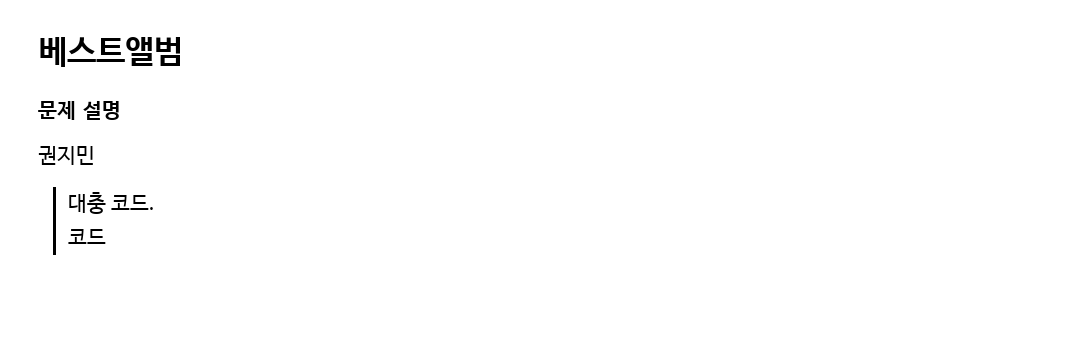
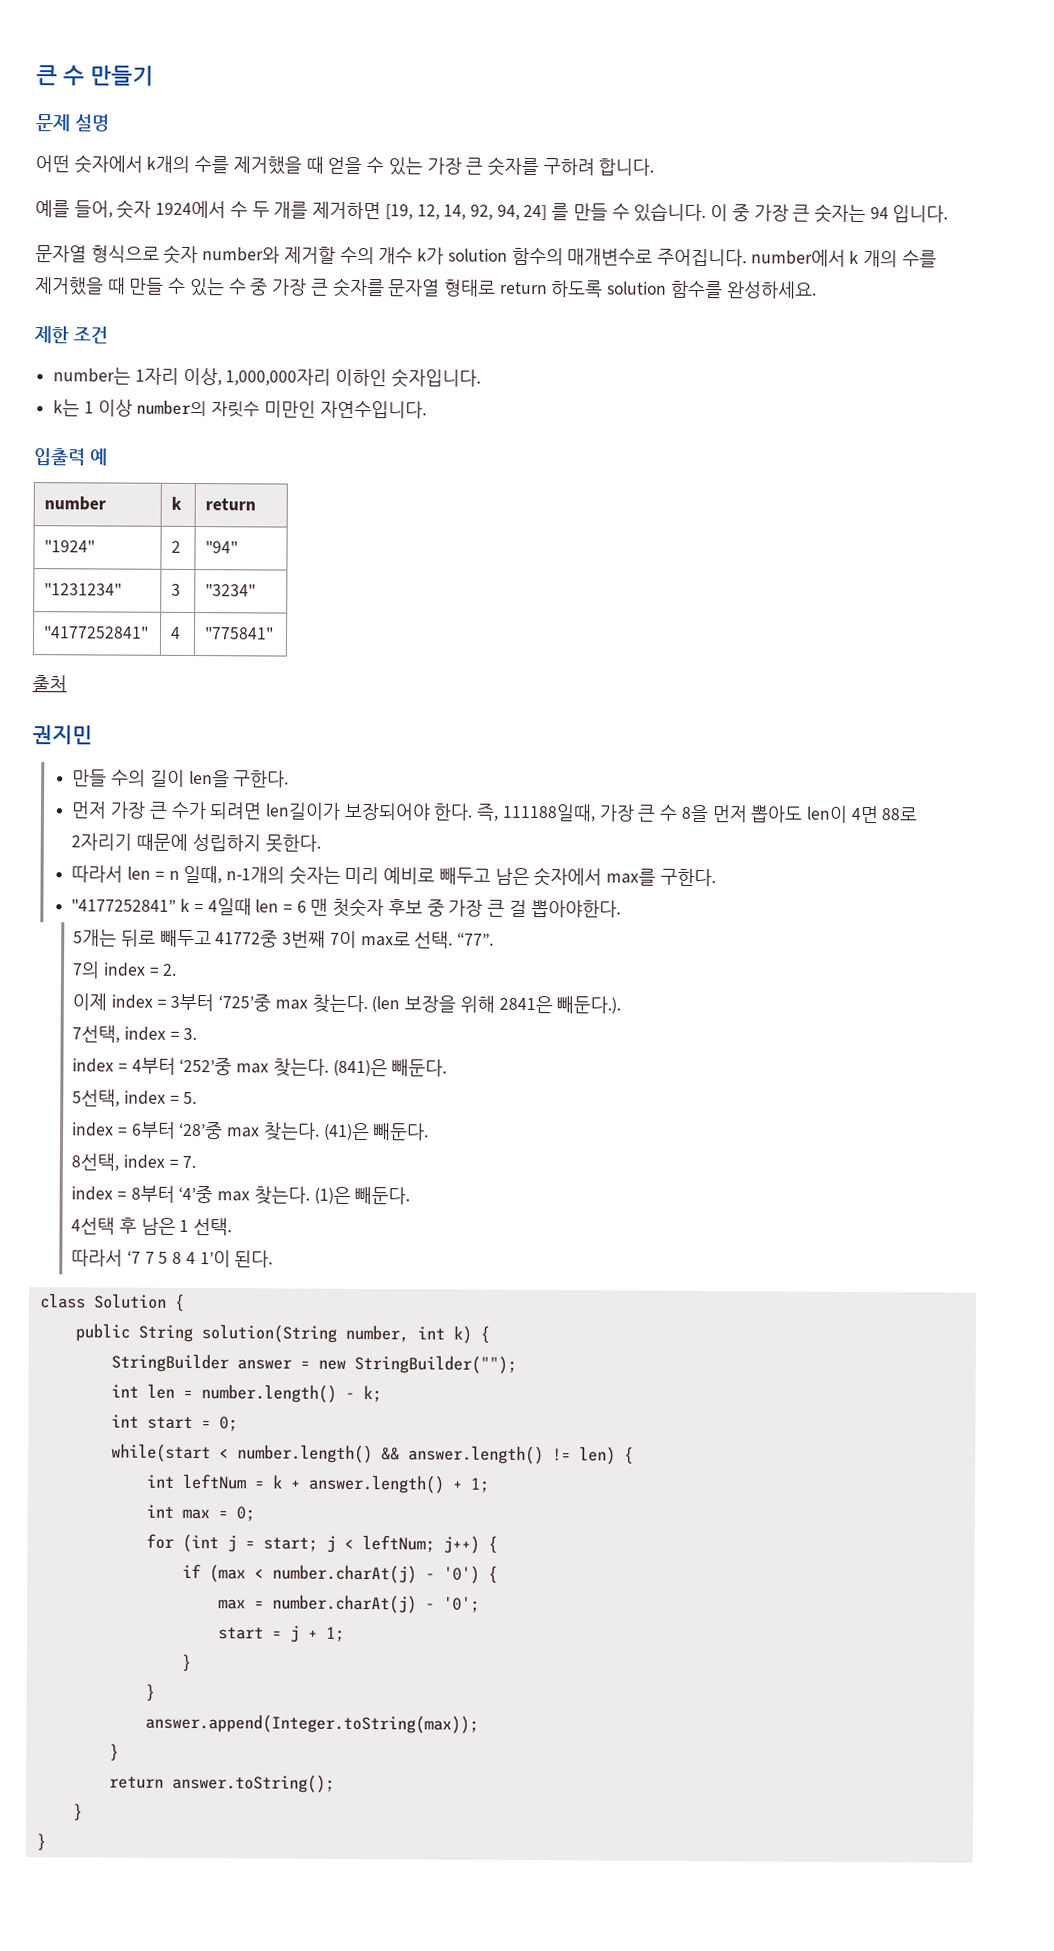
- 베스트앨범
+ 큰 수 만들기
+ 어떤 숫자에서 k개의 수를 제거했을 때 얻을 수 있는 가장 큰 숫자를 구하려 합니다.
+ 예를 들어, 숫자 1924에서 수 두 개를 제거하면 [19, 12, 14, 92, 94, 24] 를 만들 수 있습니다. 이 중 가장 큰 숫자는 94 입니다.
+ 문자열 형식으로 숫자 number와 제거할 수의 개수 k가 solution 함수의 매개변수로 주어집니다. number에서 k 개의 수를 제거했을 때 만들 수 있는 수 중 가장 큰 숫자를 문자열 형태로 return 하도록 solution 함수를 완성하세요.
+ 제한 조건
+ number는 1자리 이상, 1,000,000자리 이하인 숫자입니다.
+ k는 1 이상 number의 자릿수 미만인 자연수입니다.
+ 입출력 예
+ number | k | return
+ "1924" | 2 | "94"
+ "1231234" | 3 | "3234"
+ "4177252841" | 4 | "775841"
+ 출처
  권지민
- 대충 코드.
- 코드
+ 만들 수의 길이 len을 구한다.
+ 먼저 가장 큰 수가 되려면 len길이가 보장되어야 한다. 즉, 111188일때, 가장 큰 수 8을 먼저 뽑아도 len이 4면 88로 2자리기 때문에 성립하지 못한다.
+ 따라서 len = n 일때, n-1개의 숫자는 미리 예비로 빼두고 남은 숫자에서 max를 구한다.
+ "4177252841” k = 4일때 len = 6 맨 첫숫자 후보 중 가장 큰 걸 뽑아야한다.
+ 5개는 뒤로 빼두고 41772중 3번째 7이 max로 선택. “77”.
+ 7의 index = 2.
+ 이제 index = 3부터 ‘725’중 max 찾는다. (len 보장을 위해 2841은 빼둔다.).
+ 7선택, index = 3.
+ index = 4부터 ‘252’중 max 찾는다. (841)은 빼둔다.
+ 5선택, index = 5.
+ index = 6부터 ‘28’중 max 찾는다. (41)은 빼둔다.
+ 8선택, index = 7.
+ index = 8부터 ‘4’중 max 찾는다. (1)은 빼둔다.
+ 4선택 후 남은 1 선택.
+ 따라서 ‘7 7 5 8 4 1’이 된다.
+ class Solution {
+ public String solution(String number, int k) {
+ StringBuilder answer = new StringBuilder("");
+ int len = number.length() - k;
+ int start = 0;
+ while(start < number.length() && answer.length() != len) {
+ int leftNum = k + answer.length() + 1;
+ int max = 0;
+ for (int j = start; j < leftNum; j++) {
+ if (max < number.charAt(j) - '0') {
+ max = number.charAt(j) - '0';
+ start = j + 1;
+ }
+ }
+ answer.append(Integer.toString(max));
+ }
+ return answer.toString();
+ }
+ }

